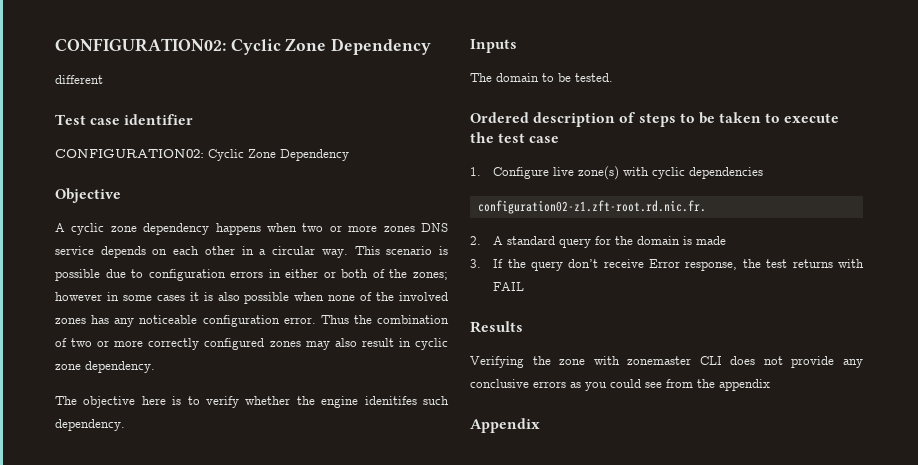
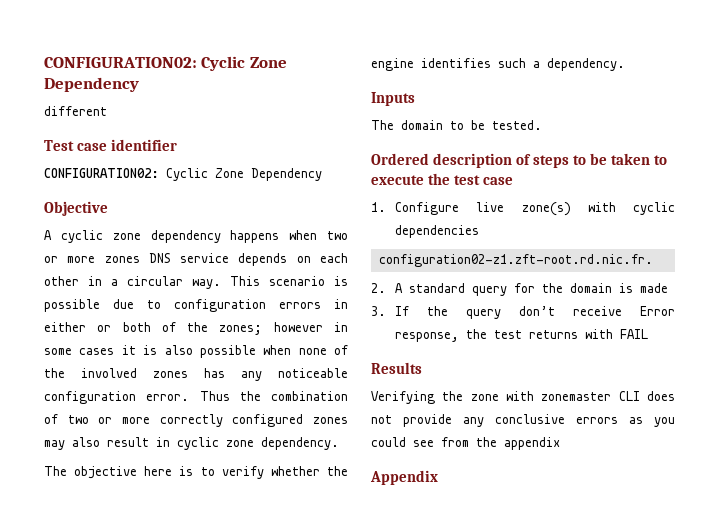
- The objective here is to verify whether the engine idenitifes such dependency.
+ The objective here is to verify whether the engine identifies such a dependency.

